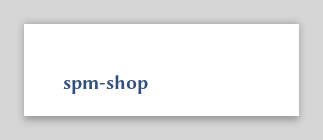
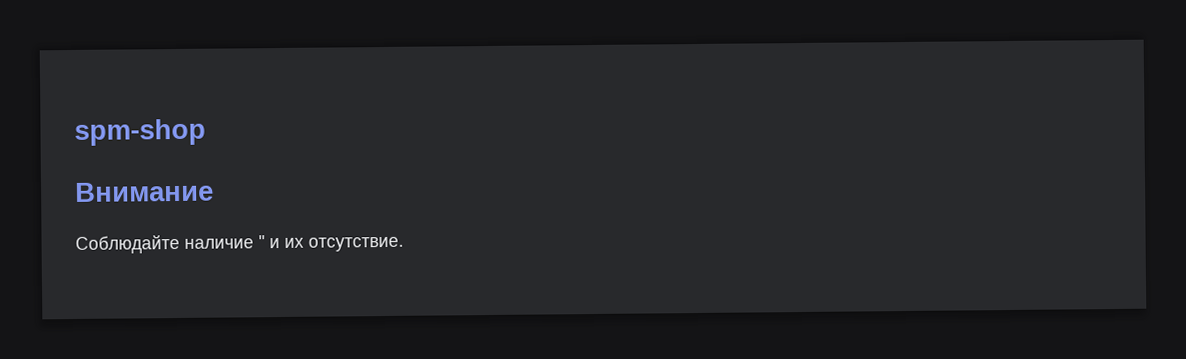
+ Внимание
+ Соблюдайте наличие '' и их отсутствие.

